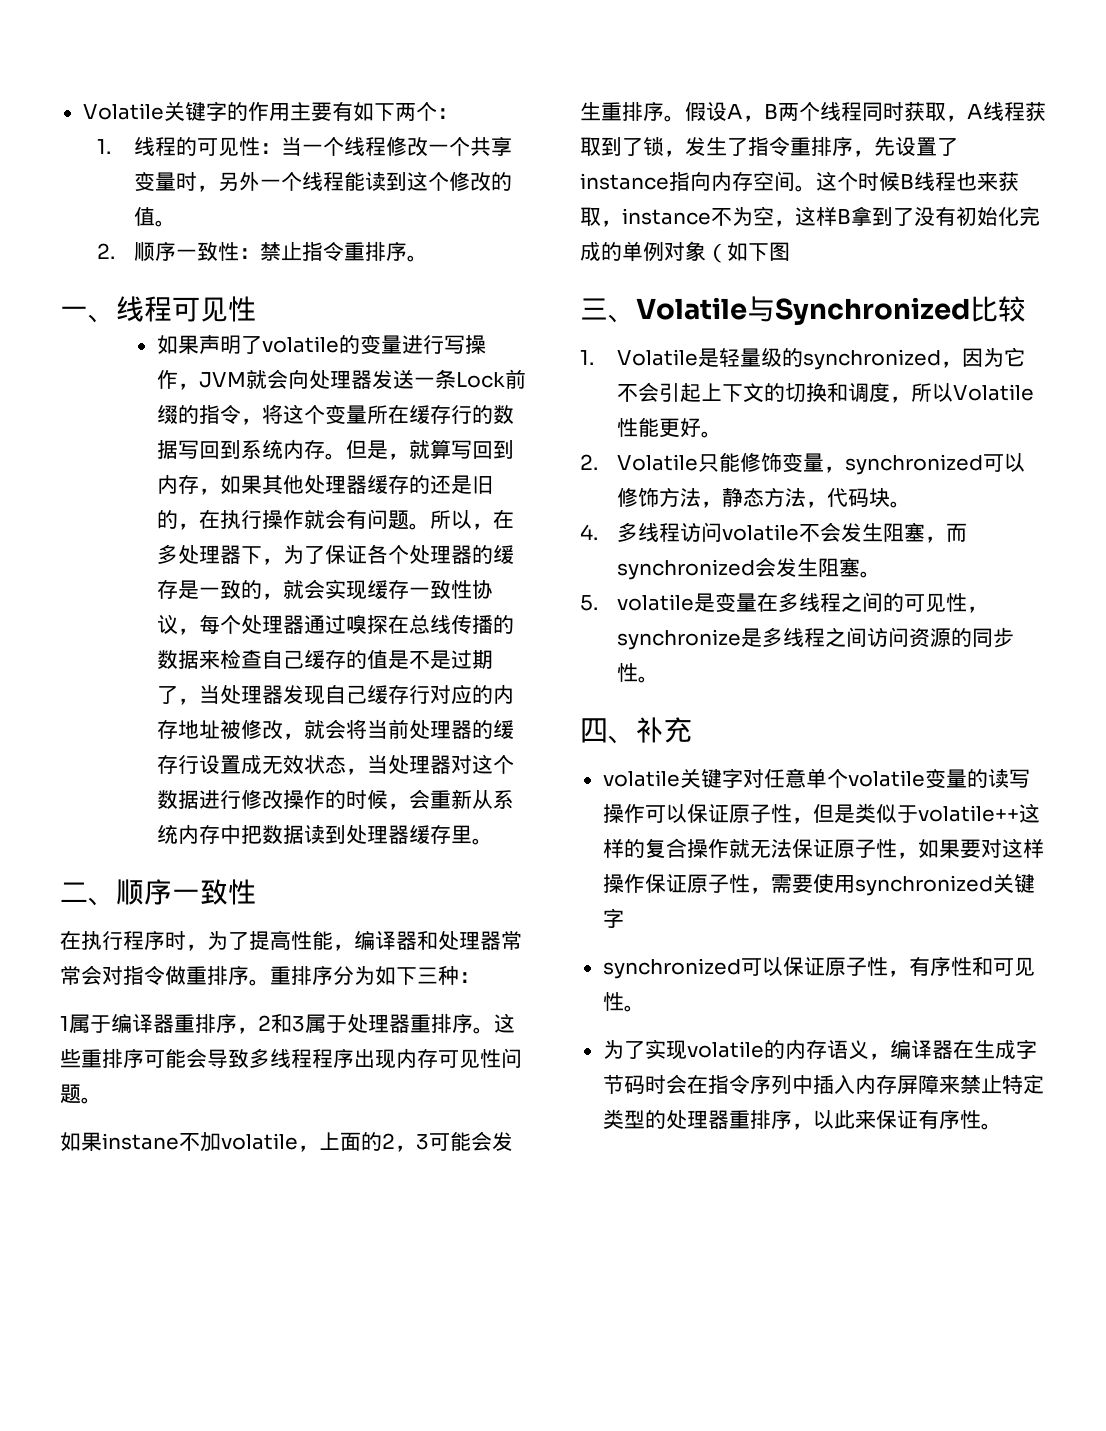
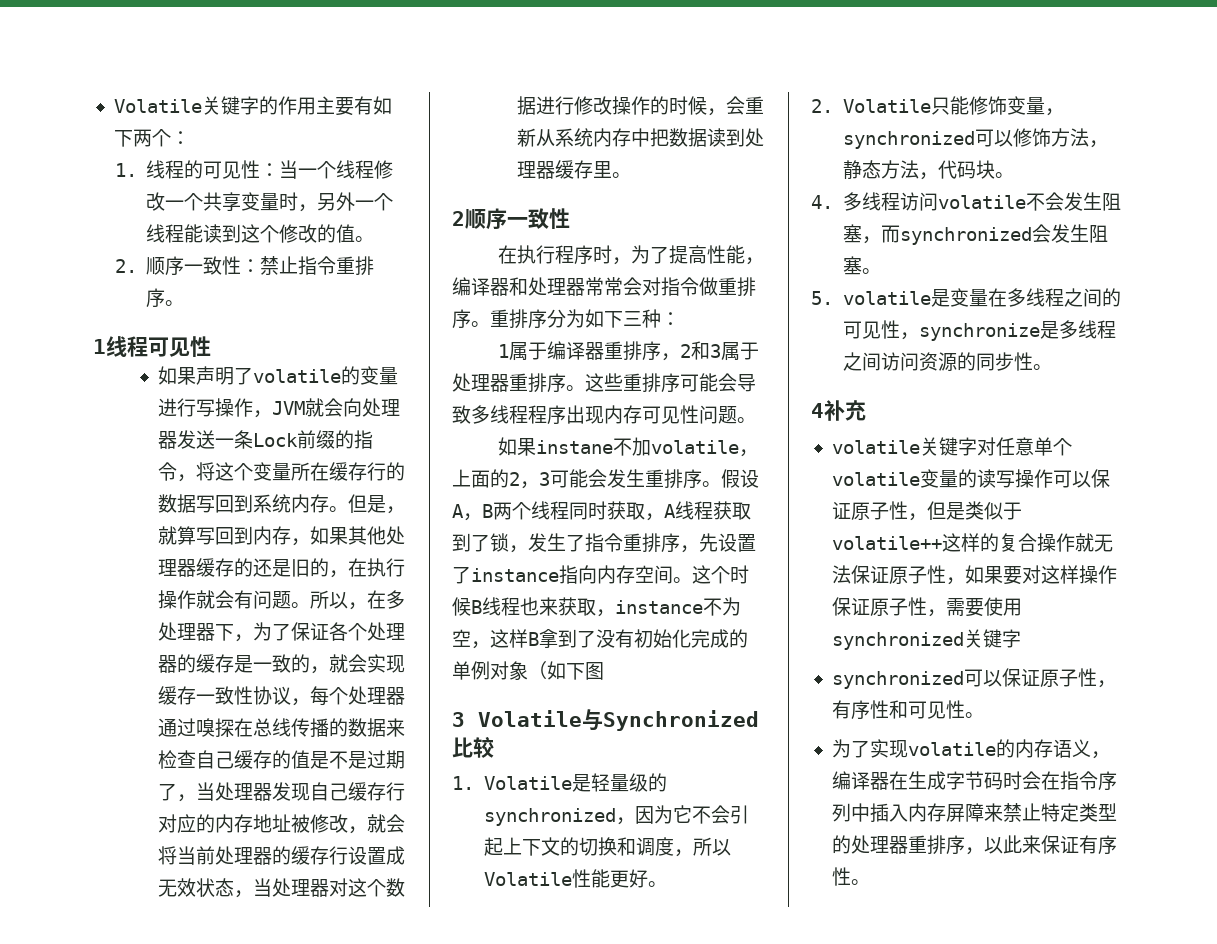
- 一、线程可见性
+ 1线程可见性
- 二、顺序一致性
+ 2顺序一致性
- 三、Volatile与Synchronized比较
+ 3 Volatile与Synchronized比较
- 四、补充
+ 4补充

